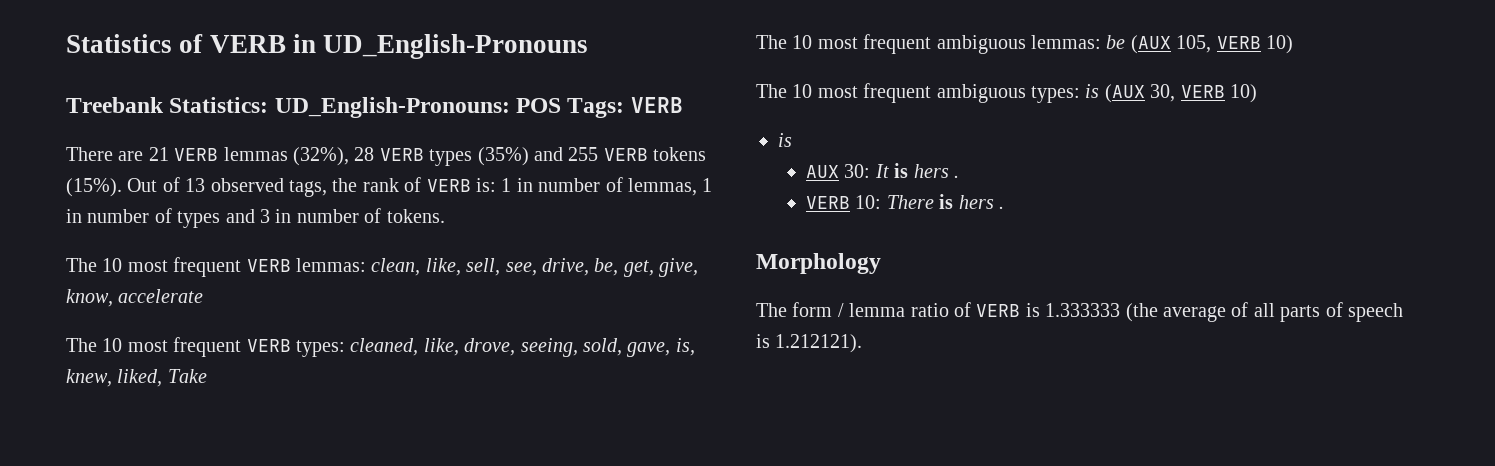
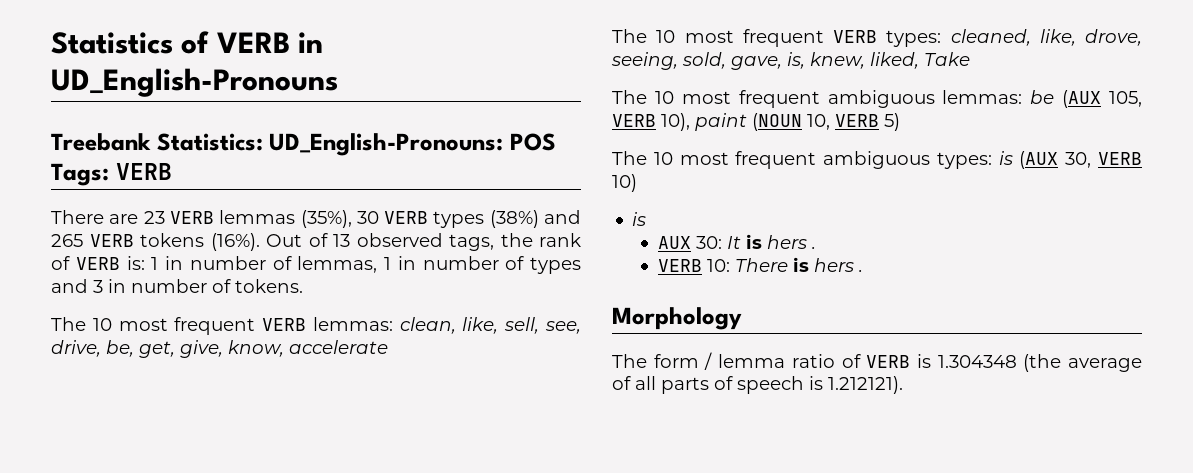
- There are 21 VERB lemmas (32%), 28 VERB types (35%) and 255 VERB tokens (15%).
+ There are 23 VERB lemmas (35%), 30 VERB types (38%) and 265 VERB tokens (16%).
- The 10 most frequent ambiguous lemmas: be (AUX 105, VERB 10)
+ The 10 most frequent ambiguous lemmas: be (AUX 105, VERB 10), paint (NOUN 10, VERB 5)
- The form / lemma ratio of VERB is 1.333333 (the average of all parts of speech is 1.212121).
+ The form / lemma ratio of VERB is 1.304348 (the average of all parts of speech is 1.212121).

